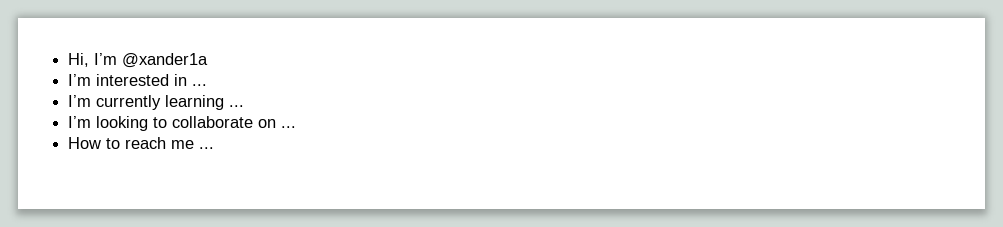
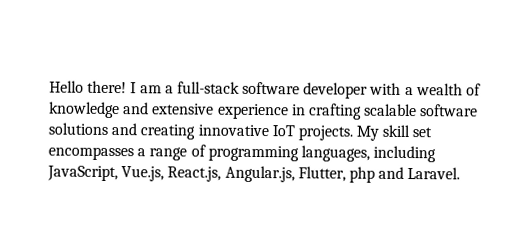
- Hi, I’m @xander1a
- I’m interested in ...
- I’m currently learning ...
- I’m looking to collaborate on ...
- How to reach me ...
+ Hello there! I am a full-stack software developer with a wealth of knowledge and extensive experience in crafting scalable software solutions and creating innovative IoT projects. My skill set encompasses a range of programming languages, including JavaScript, Vue.js, React.js, Angular.js, Flutter, php and Laravel.

